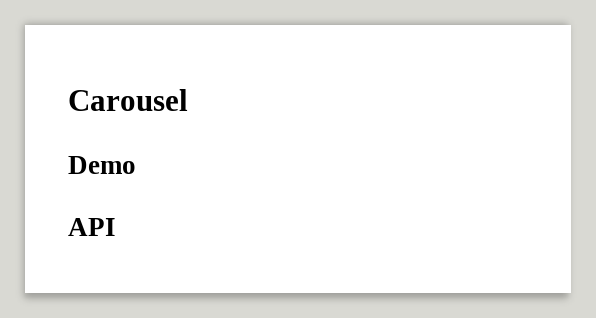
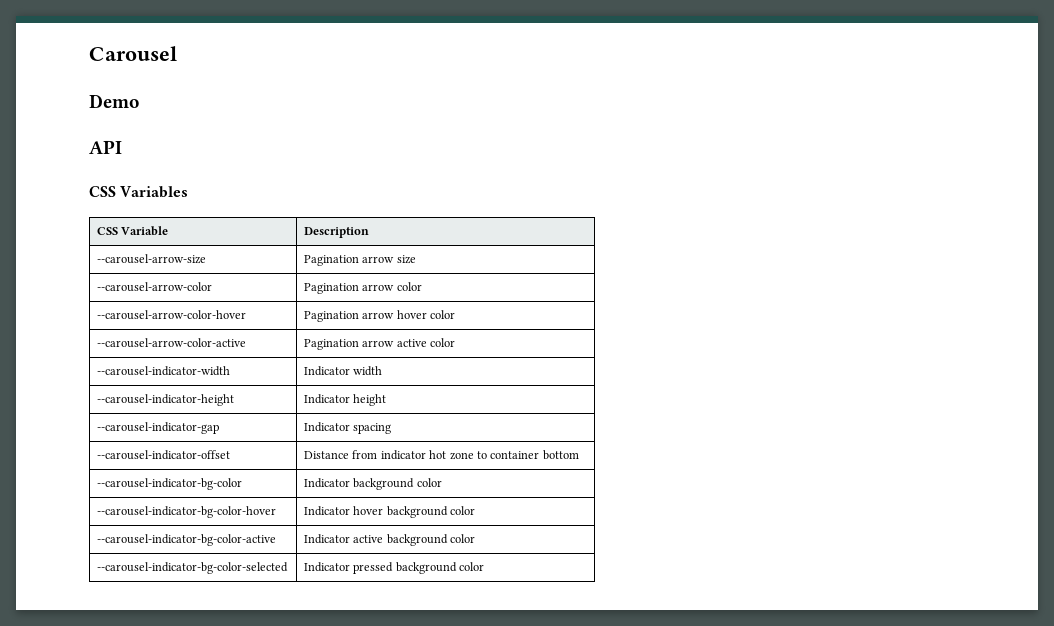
+ CSS Variables
+ CSS Variable | Description
+ --carousel-arrow-size | Pagination arrow size
+ --carousel-arrow-color | Pagination arrow color
+ --carousel-arrow-color-hover | Pagination arrow hover color
+ --carousel-arrow-color-active | Pagination arrow active color
+ --carousel-indicator-width | Indicator width
+ --carousel-indicator-height | Indicator height
+ --carousel-indicator-gap | Indicator spacing
+ --carousel-indicator-offset | Distance from indicator hot zone to container bottom
+ --carousel-indicator-bg-color | Indicator background color
+ --carousel-indicator-bg-color-hover | Indicator hover background color
+ --carousel-indicator-bg-color-active | Indicator active background color
+ --carousel-indicator-bg-color-selected | Indicator pressed background color

